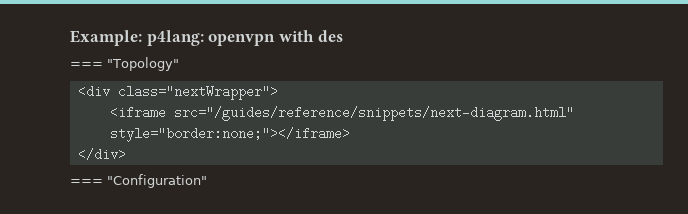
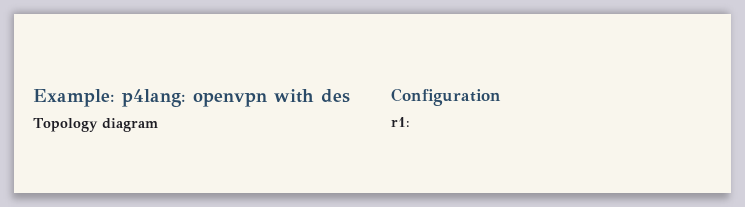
- === "Topology"
- <div class="nextWrapper">
- <iframe src="/guides/reference/snippets/next-diagram.html" style="border:none;"></iframe>
- </div>
- === "Configuration"
+ Topology diagram
+ Configuration
+ r1:

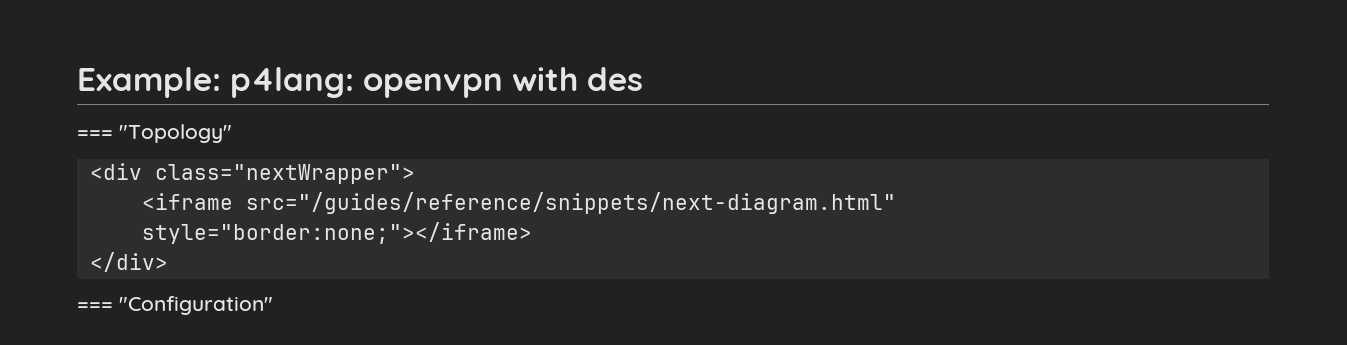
- Topology diagram
- Configuration
- r1:
+ === "Topology"
+ <div class="nextWrapper">
+ <iframe src="/guides/reference/snippets/next-diagram.html" style="border:none;"></iframe>
+ </div>
+ === "Configuration"

